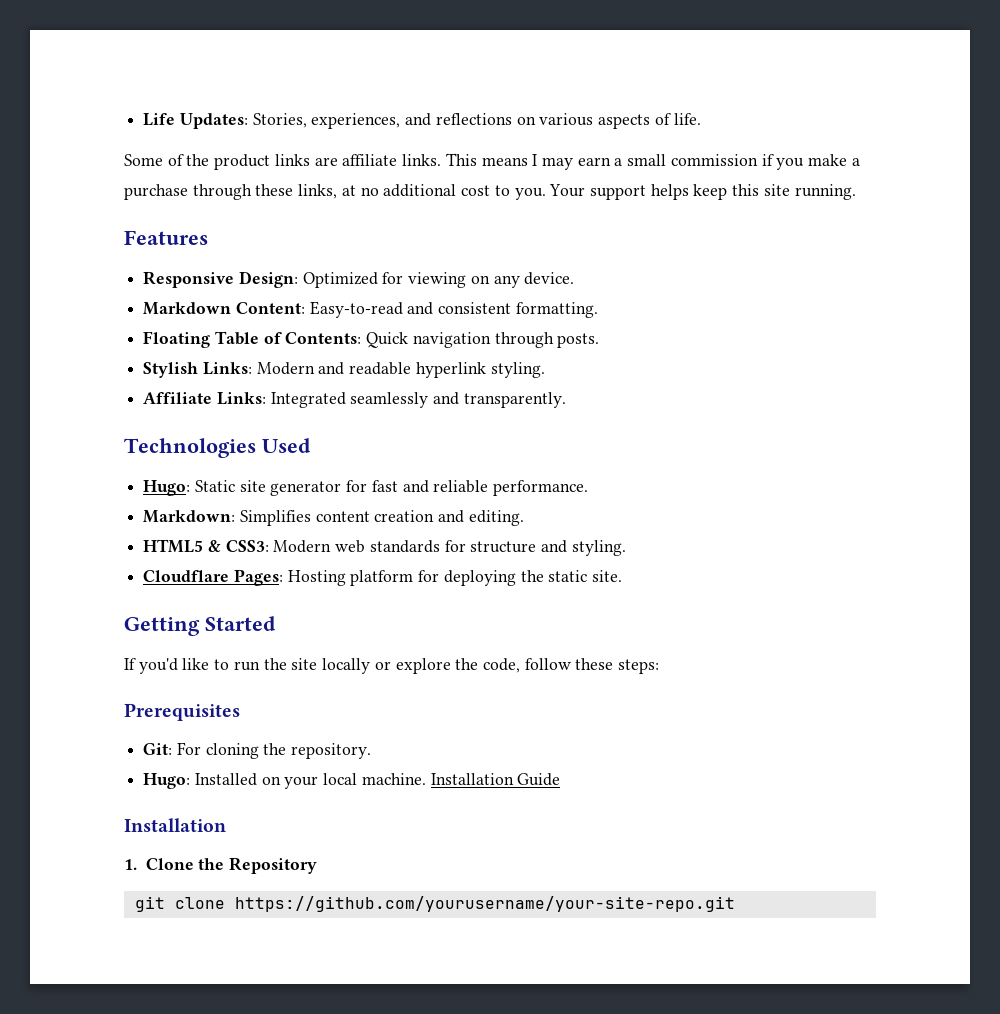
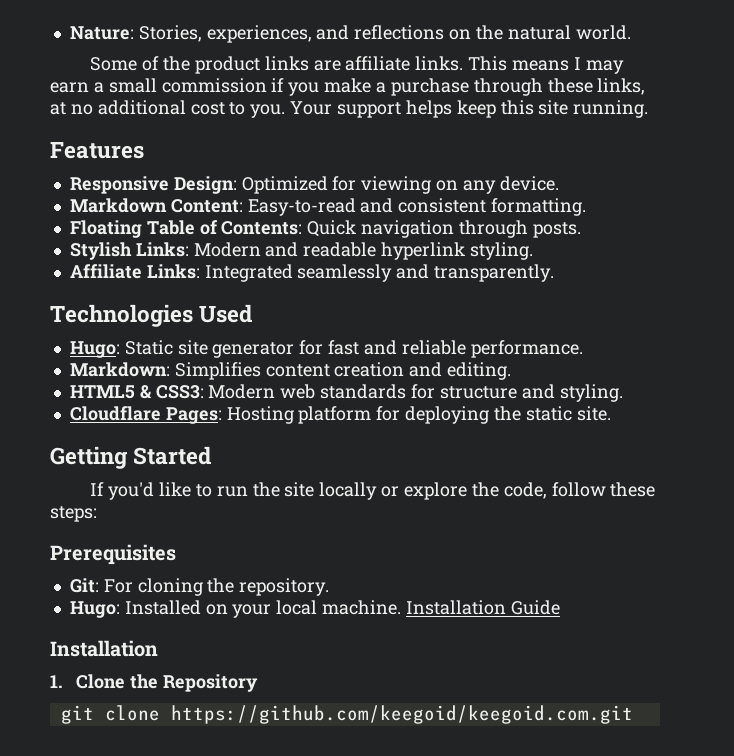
- Life Updates: Stories, experiences, and reflections on various aspects of life.
+ Nature: Stories, experiences, and reflections on the natural world.
- git clone https://github.com/yourusername/your-site-repo.git
+ git clone https://github.com/keegoid/keegoid.com.git

